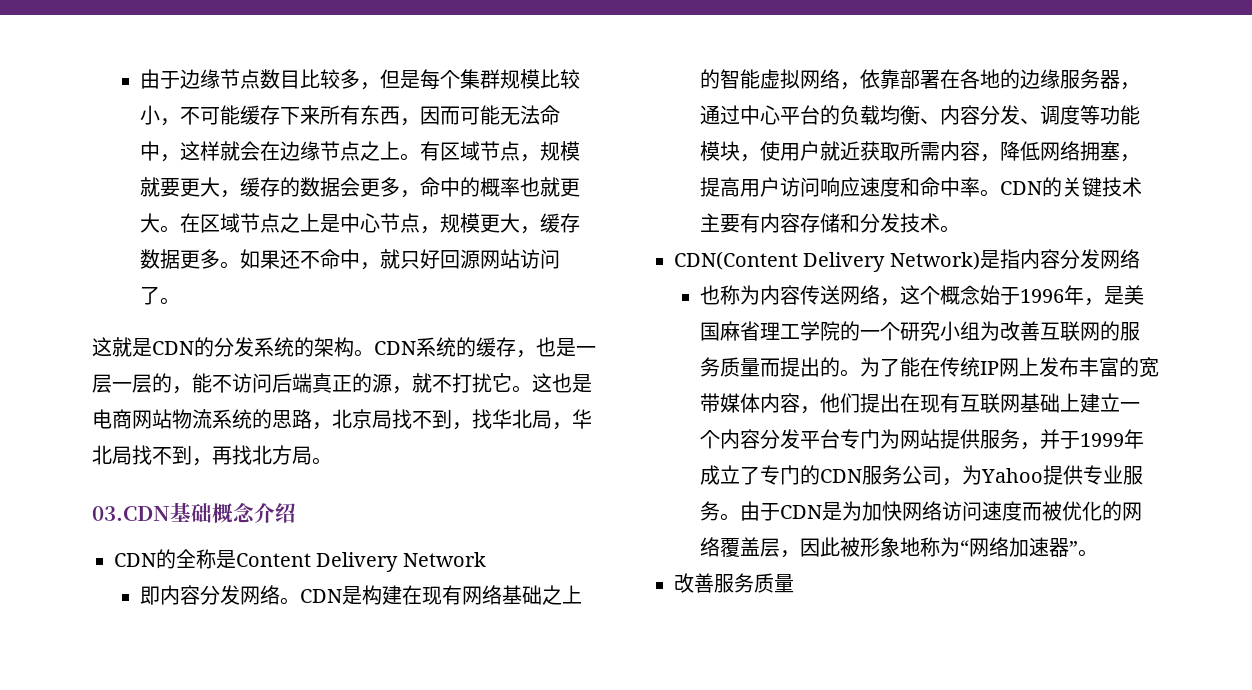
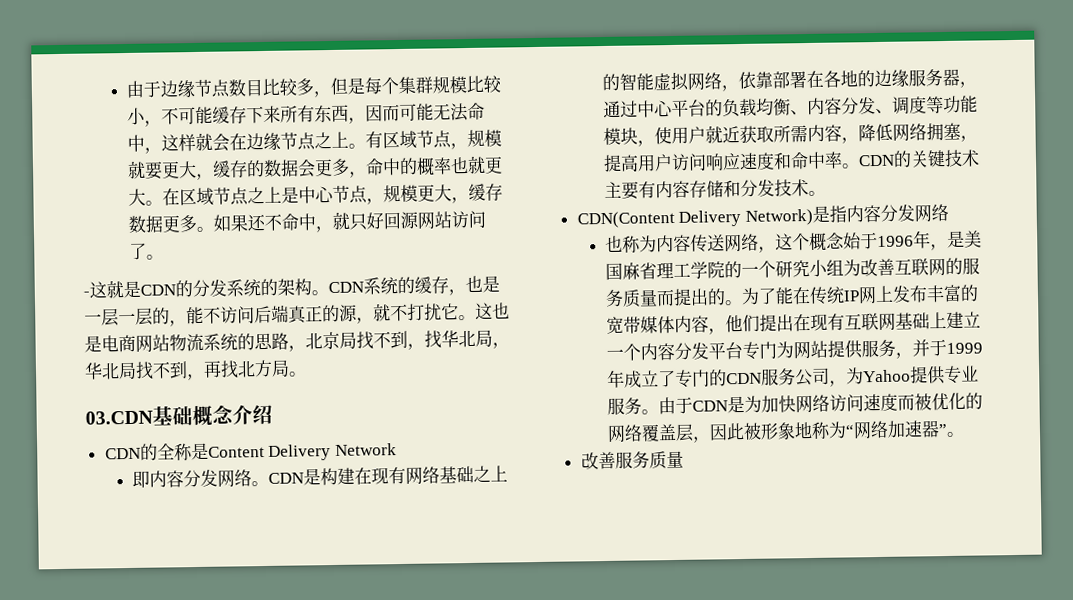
- 这就是CDN的分发系统的架构。
+ -这就是CDN的分发系统的架构。

